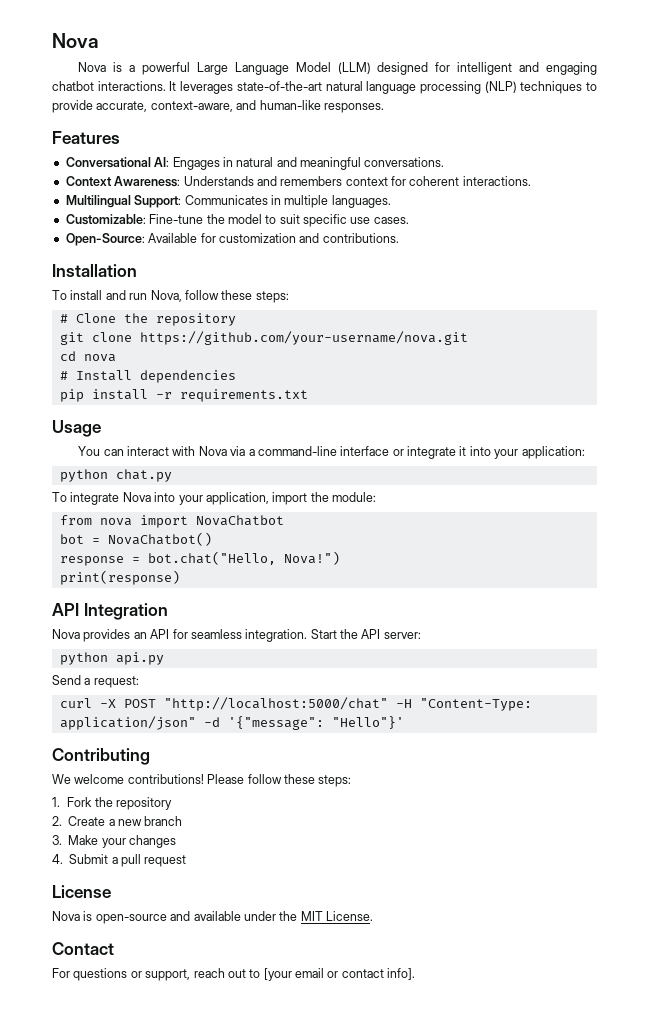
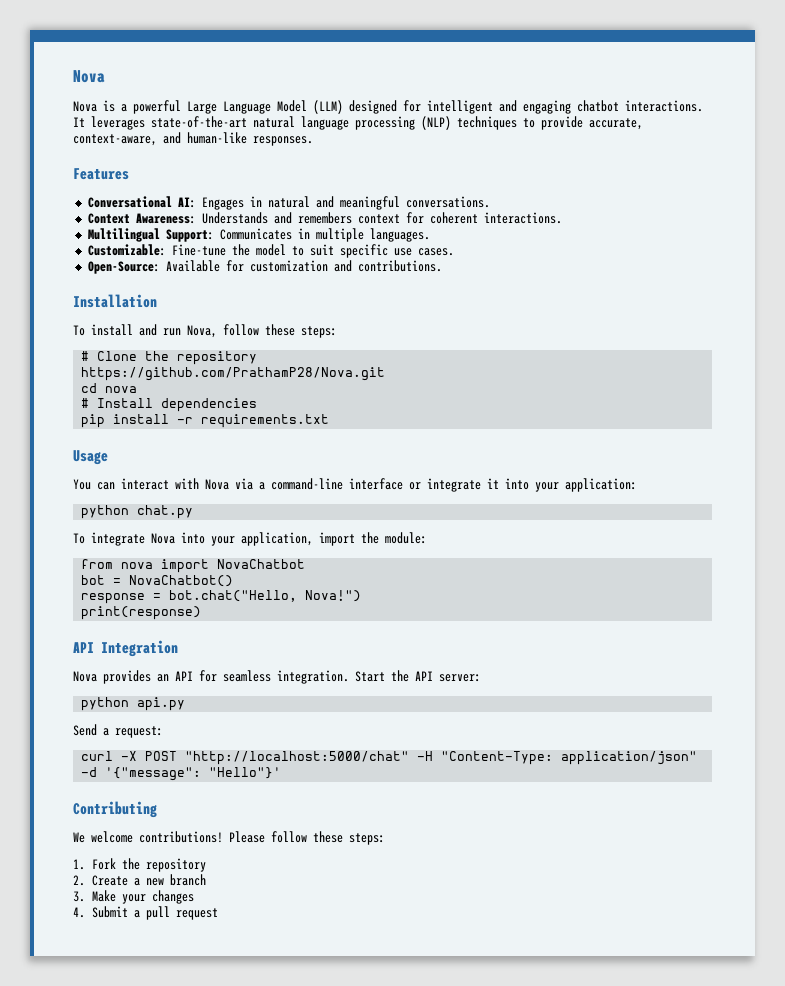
- git clone https://github.com/your-username/nova.git
+ https://github.com/PrathamP28/Nova.git
- License
- Nova is open-source and available under the MIT License.
- Contact
- For questions or support, reach out to [your email or contact info].

